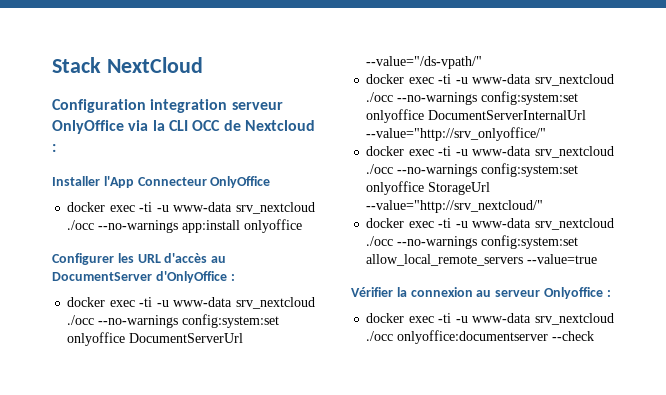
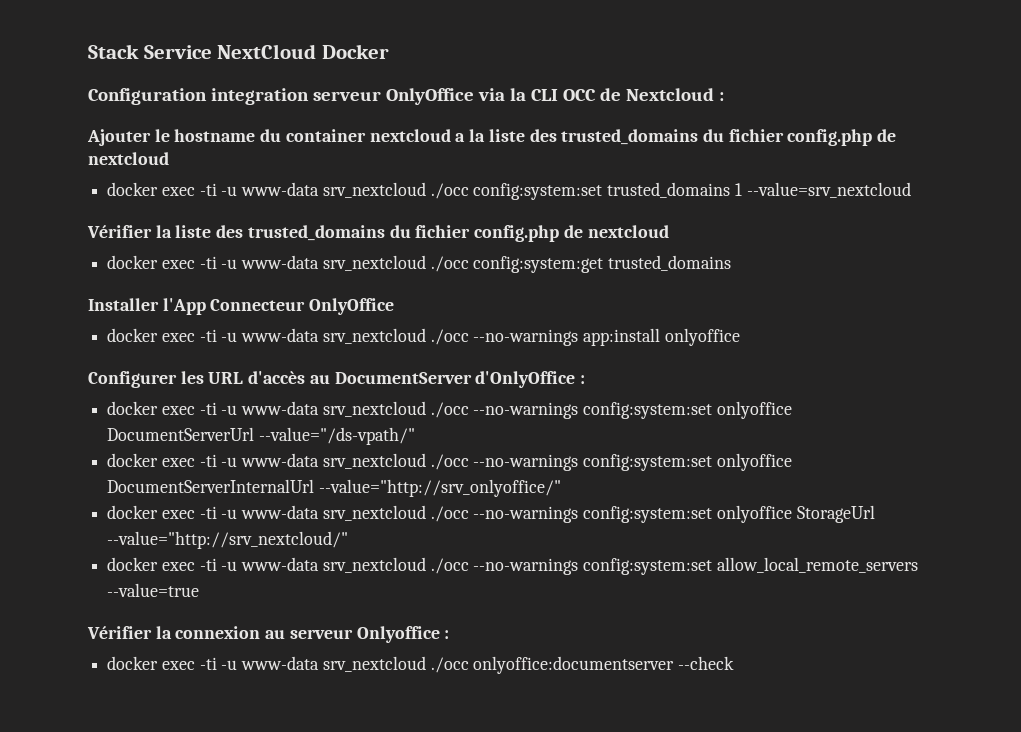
- Stack NextCloud
+ Stack Service NextCloud Docker
+ Ajouter le hostname du container nextcloud a la liste des trusted_domains du fichier config.php de nextcloud
+ docker exec -ti -u www-data srv_nextcloud ./occ config:system:set trusted_domains 1 --value=srv_nextcloud
+ Vérifier la liste des trusted_domains du fichier config.php de nextcloud
+ docker exec -ti -u www-data srv_nextcloud ./occ config:system:get trusted_domains

